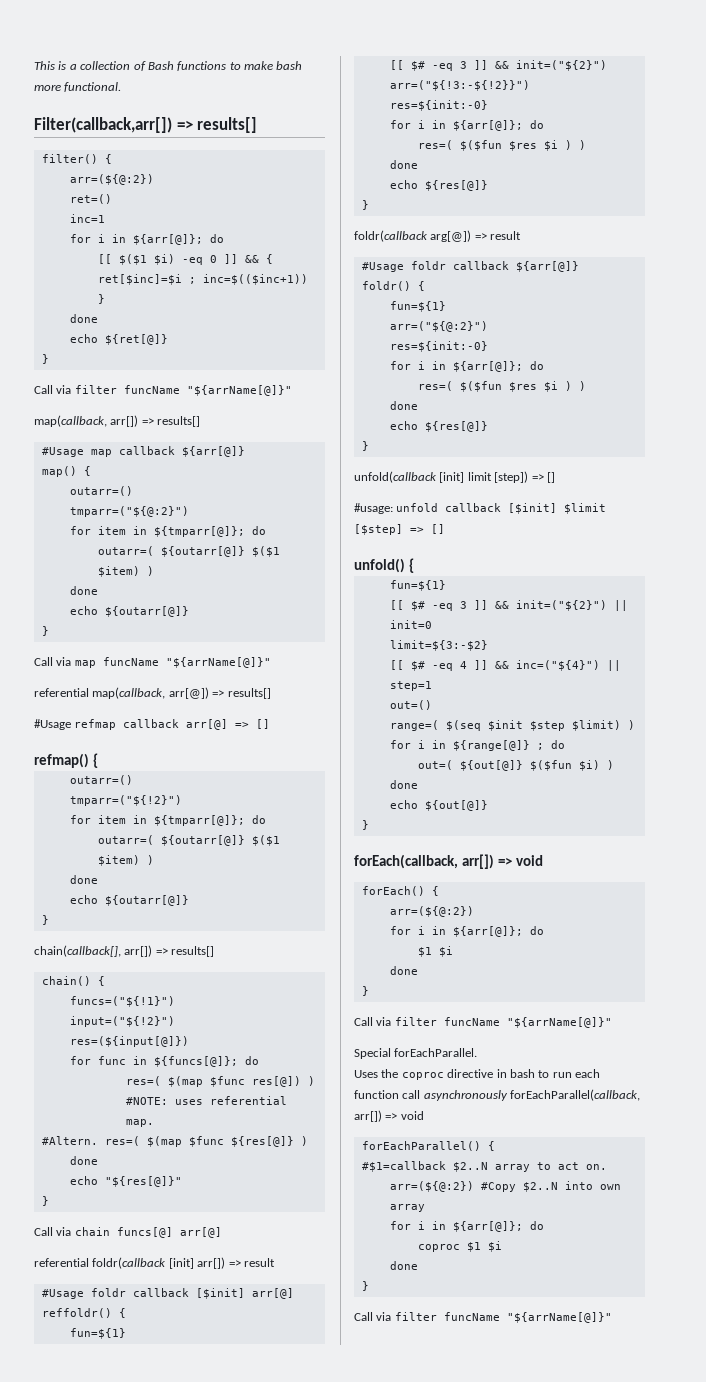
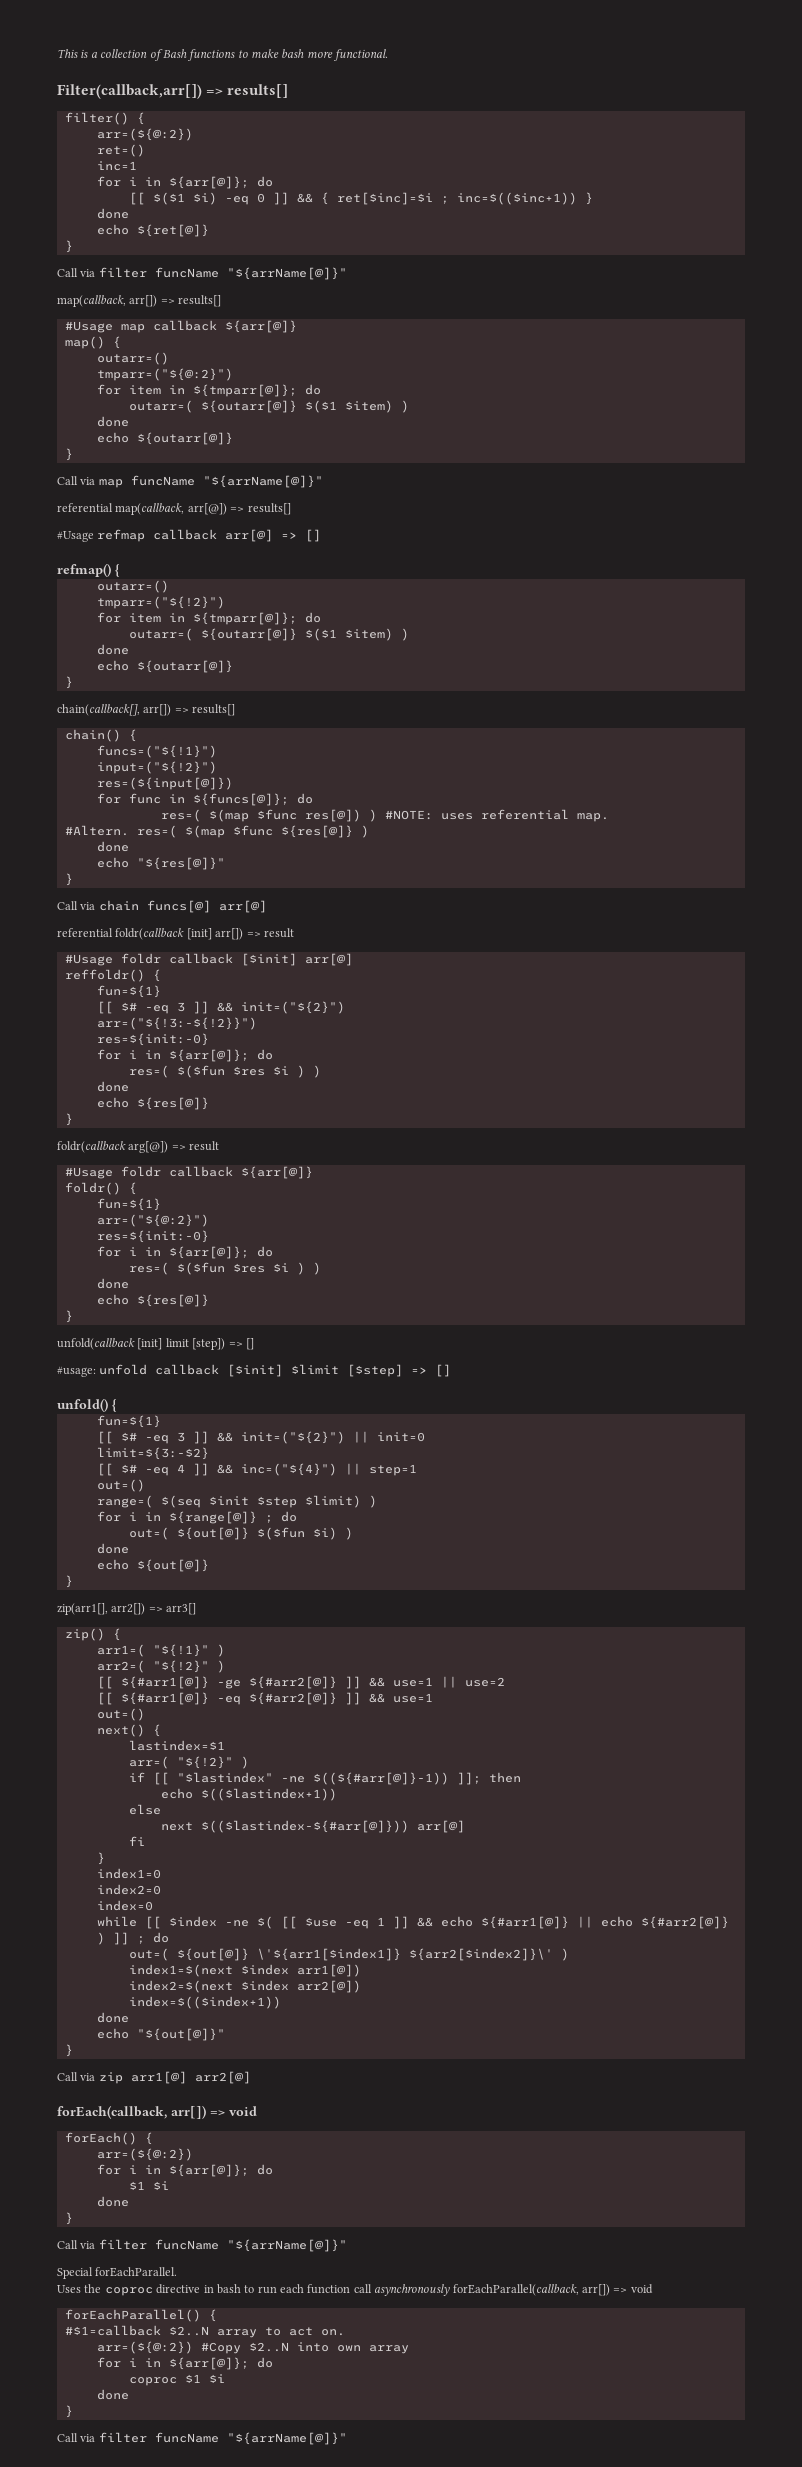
+ zip(arr1[], arr2[]) => arr3[]
+ zip() {
+ arr1=( "${!1}" )
+ arr2=( "${!2}" )
+ [[ ${#arr1[@]} -ge ${#arr2[@]} ]] && use=1 || use=2
+ [[ ${#arr1[@]} -eq ${#arr2[@]} ]] && use=1
+ out=()
+ next() {
+ lastindex=$1
+ arr=( "${!2}" )
+ if [[ "$lastindex" -ne $((${#arr[@]}-1)) ]]; then
+ echo $(($lastindex+1))
+ else
+ next $(($lastindex-${#arr[@]})) arr[@]
+ fi
+ }
+ index1=0
+ index2=0
+ index=0
+ while [[ $index -ne $( [[ $use -eq 1 ]] && echo ${#arr1[@]} || echo ${#arr2[@]} ) ]] ; do
+ out=( ${out[@]} \'${arr1[$index1]} ${arr2[$index2]}\' )
+ index1=$(next $index arr1[@])
+ index2=$(next $index arr2[@])
+ index=$(($index+1))
+ done
+ echo "${out[@]}"
+ }
+ Call via zip arr1[@] arr2[@]

